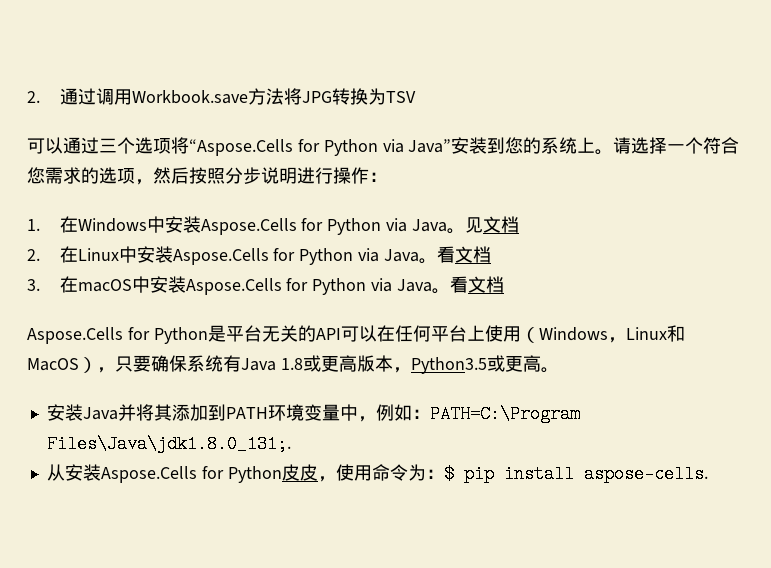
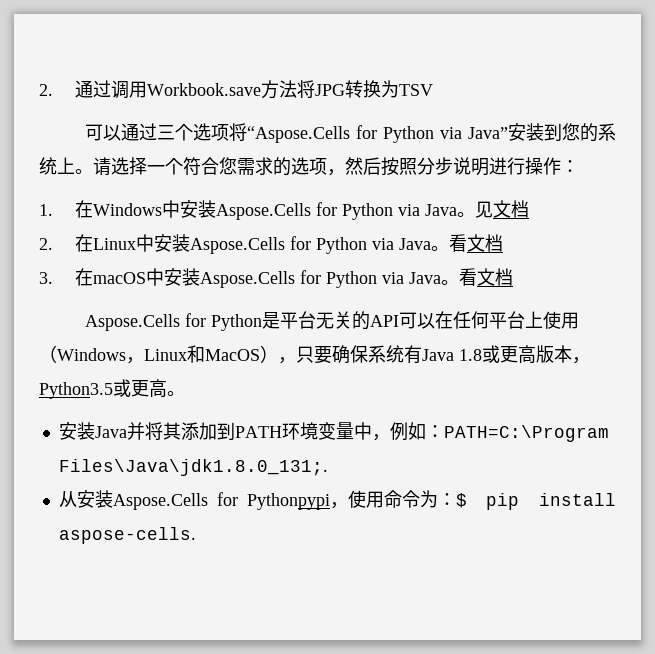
- 从安装Aspose.Cells for Python皮皮，使用命令为：$ pip install aspose-cells.
+ 从安装Aspose.Cells for Pythonpypi，使用命令为：$ pip install aspose-cells.

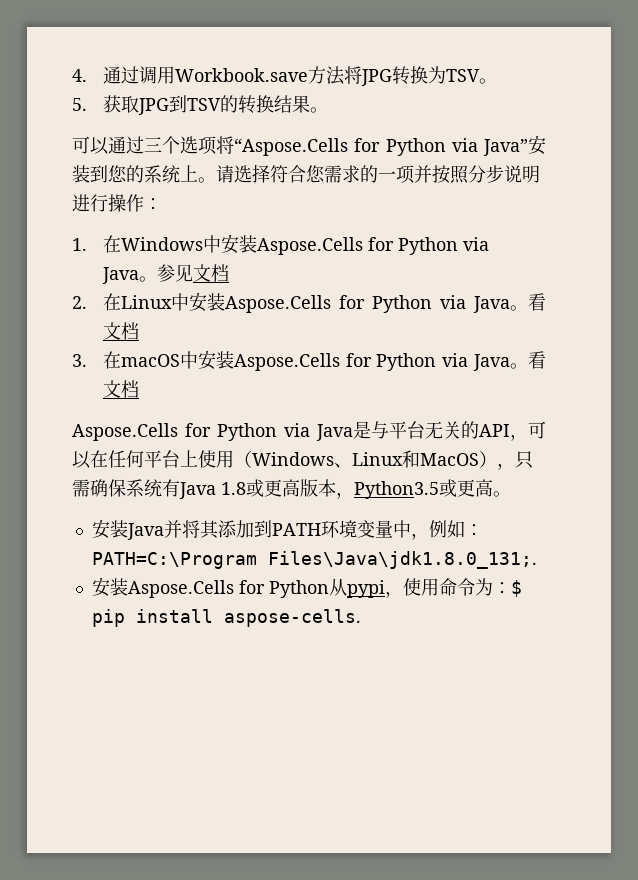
- 2.通过调用Workbook.save方法将JPG转换为TSV
+ 4.通过调用Workbook.save方法将JPG转换为TSV。
+ 5.获取JPG到TSV的转换结果。
- 请选择一个符合您需求的选项，然后按照分步说明进行操作：
+ 请选择符合您需求的一项并按照分步说明进行操作：
- 见文档
+ 参见文档
- Aspose.Cells for Python是平台无关的API可以在任何平台上使用（Windows，Linux和MacOS），只要确保系统有Java 1.8或更高版本，Python3.5或更高。
+ Aspose.Cells for Python via Java是与平台无关的API，可以在任何平台上使用（Windows、Linux和MacOS），只需确保系统有Java 1.8或更高版本，Python3.5或更高。
- 从安装Aspose.Cells for Pythonpypi，使用命令为：$ pip install aspose-cells.
+ 安装Aspose.Cells for Python从pypi，使用命令为：$ pip install aspose-cells.

